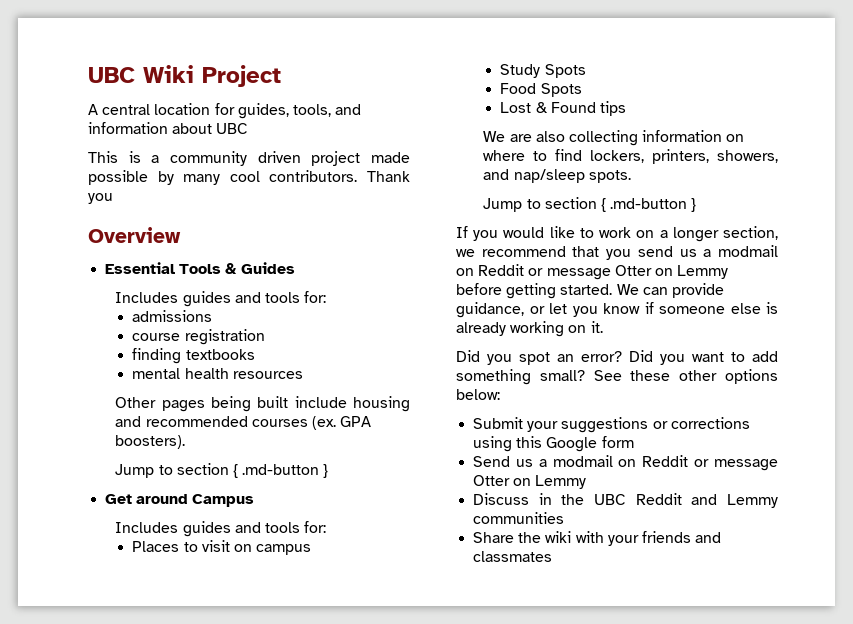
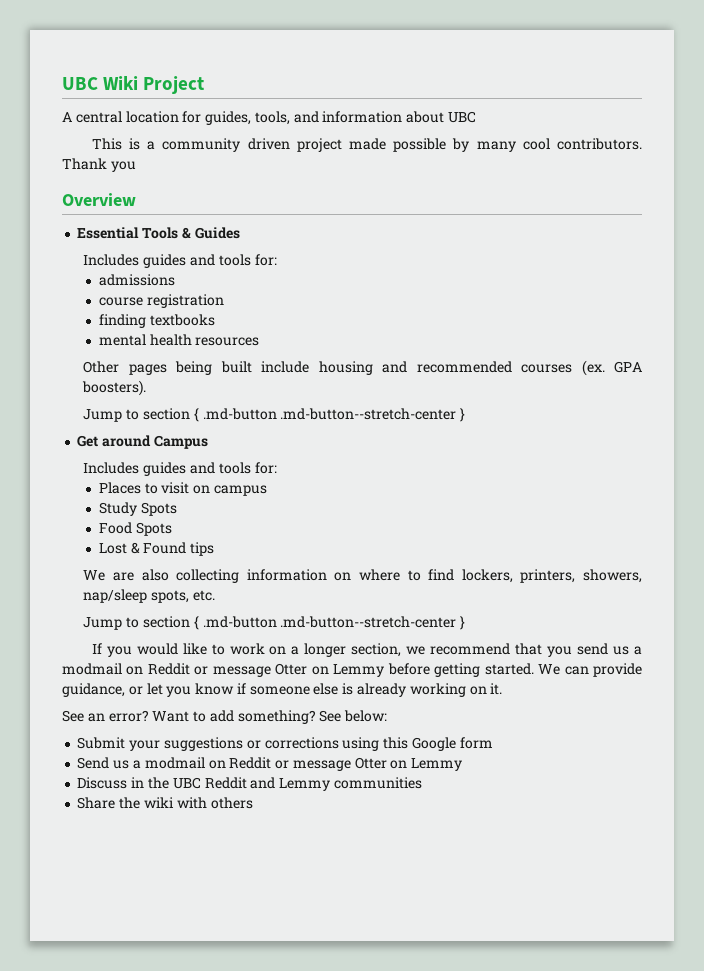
  GPA boosters).
- Jump to section { .md-button }
+ Jump to section { .md-button .md-button--stretch-center }
- We are also collecting information on where to find lockers, printers, showers, and nap/sleep spots.
- Jump to section { .md-button }
+ We are also collecting information on where to find lockers, printers, showers, nap/sleep spots, etc.
+ Jump to section { .md-button .md-button--stretch-center }
- Did you spot an error? Did you want to add something small? See these other options below:
+ See an error? Want to add something? See below:
- Share the wiki with your friends and classmates
+ Share the wiki with others

